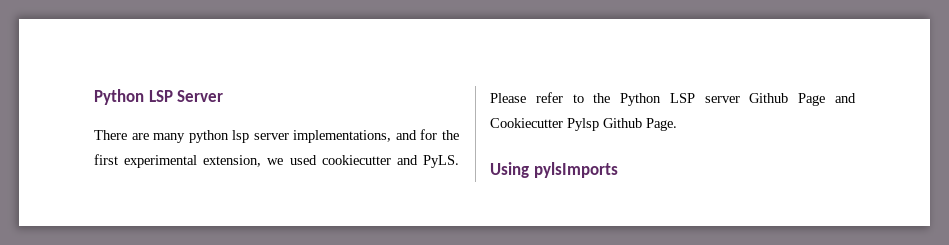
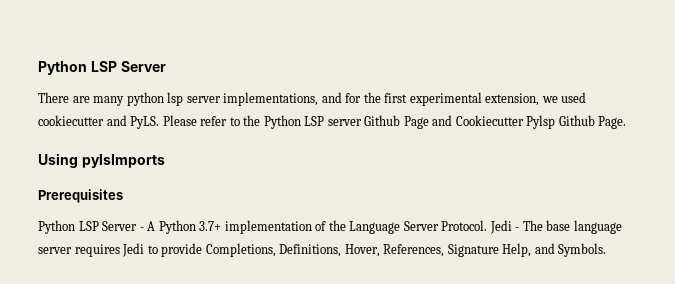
+ Prerequisites
+ Python LSP Server - A Python 3.7+ implementation of the Language Server Protocol. Jedi - The base language server requires Jedi to provide Completions, Definitions, Hover, References, Signature Help, and Symbols.

